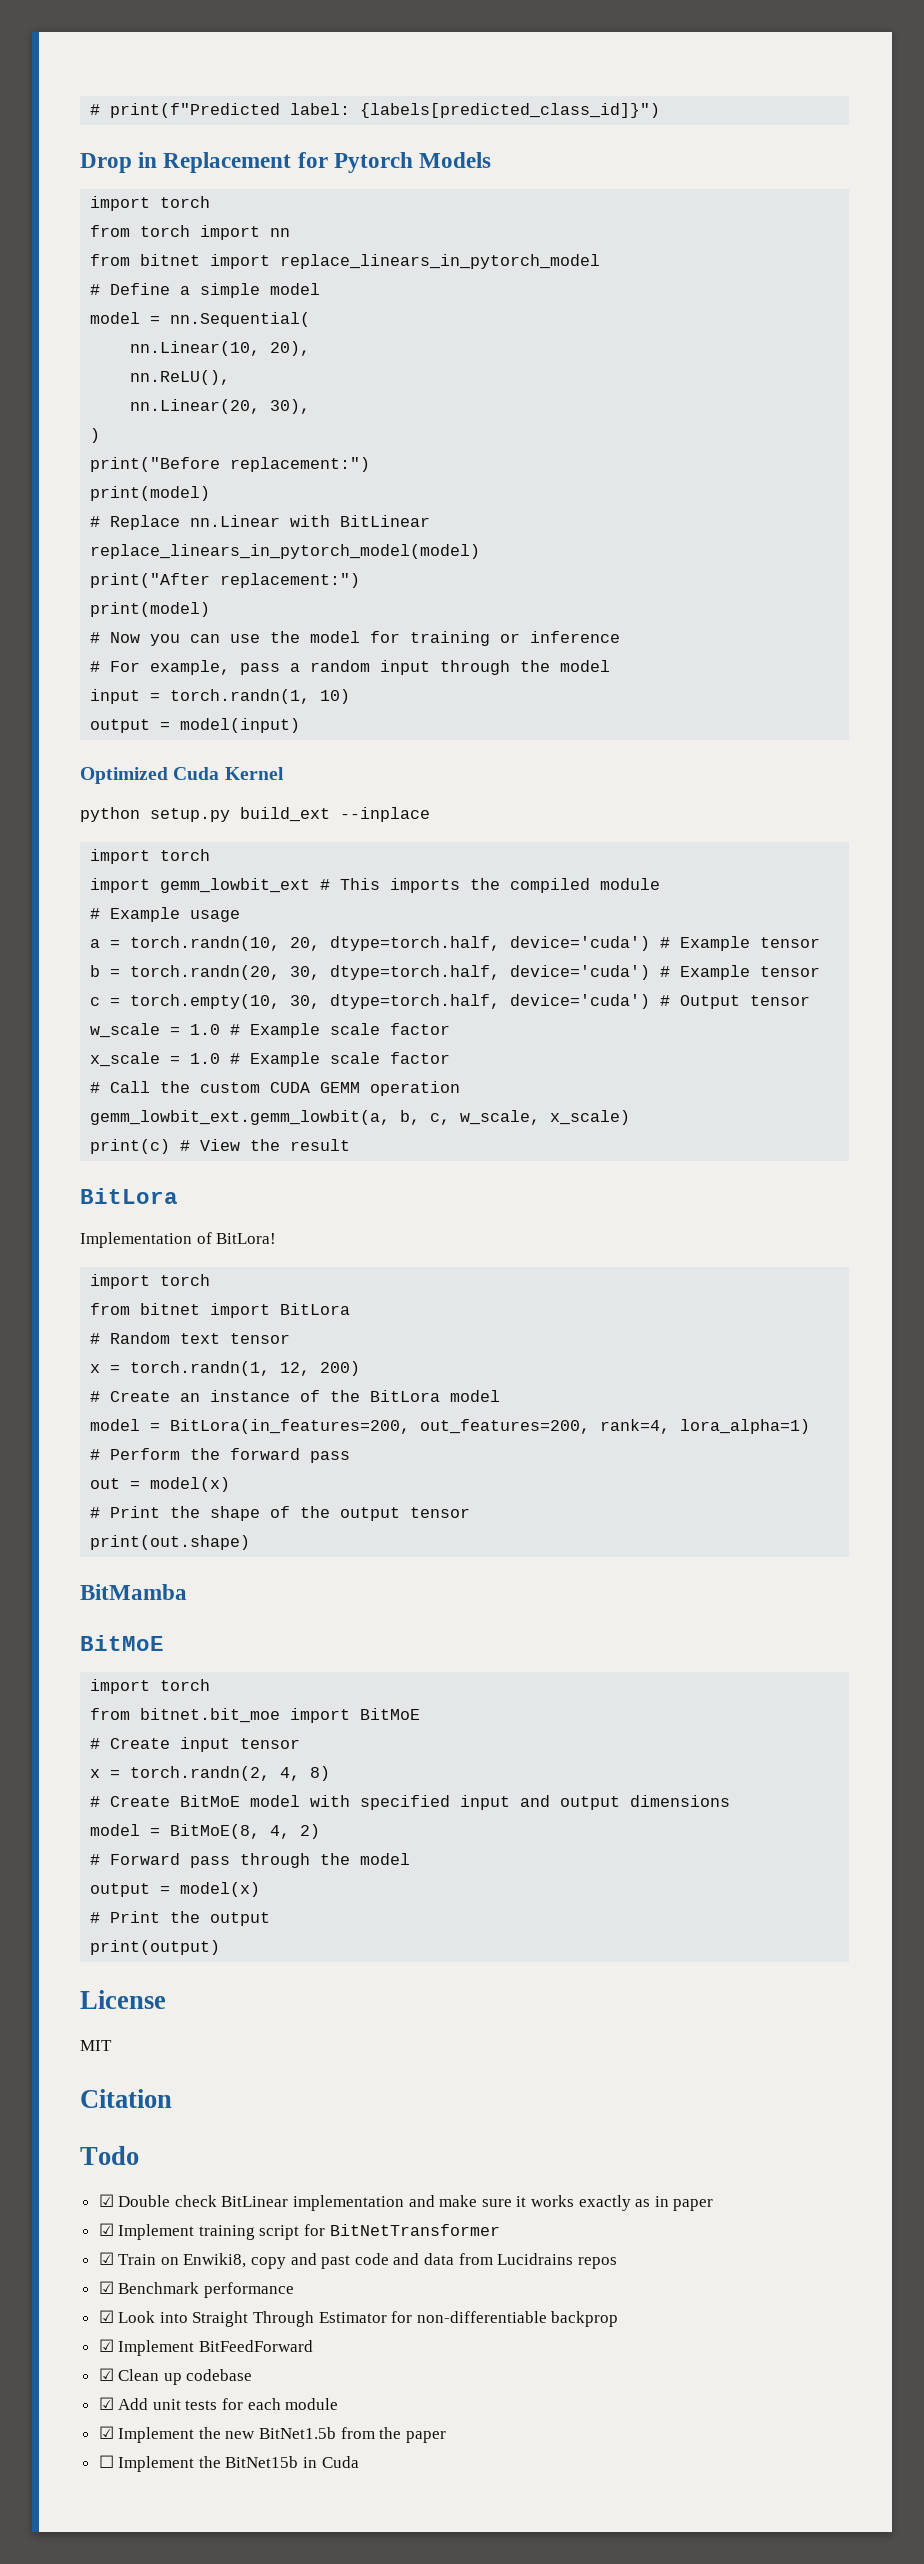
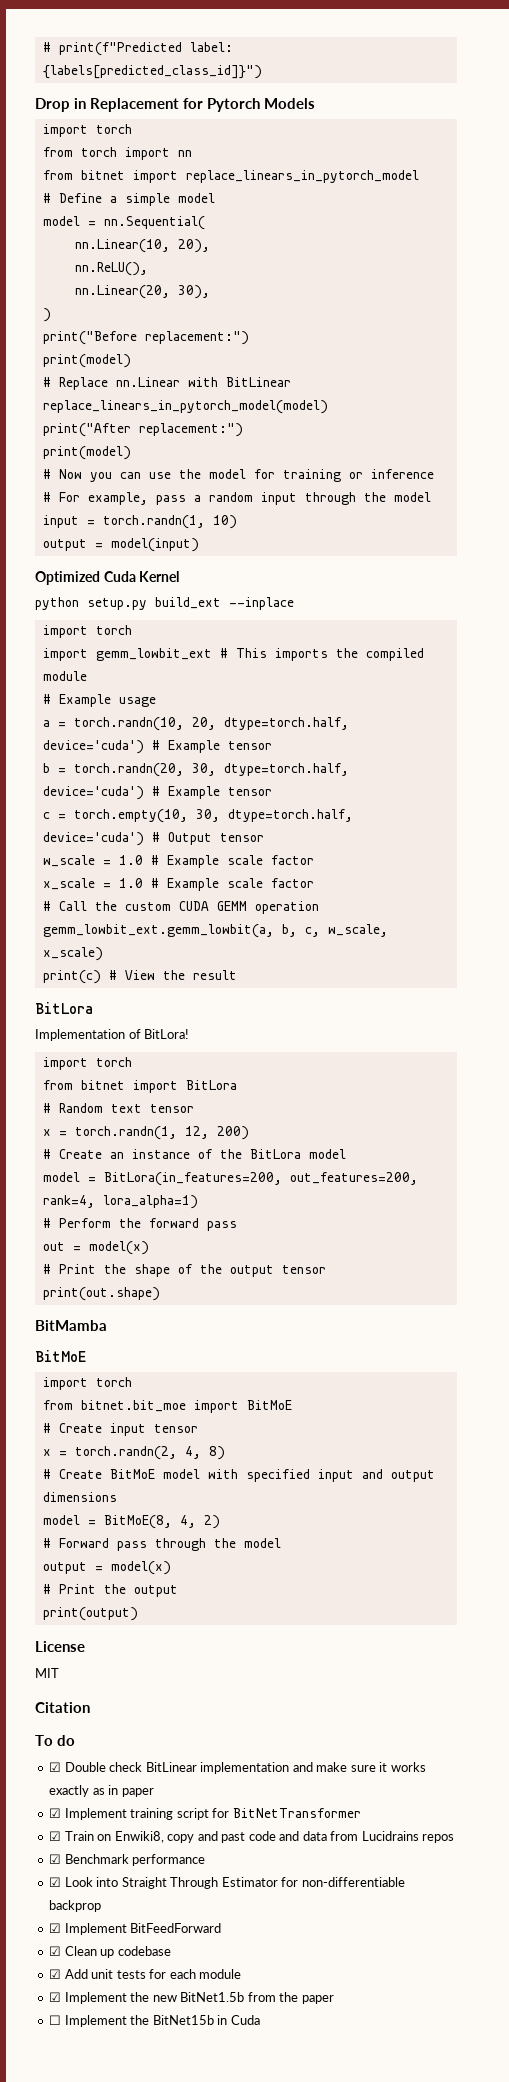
- Todo
+ To do

